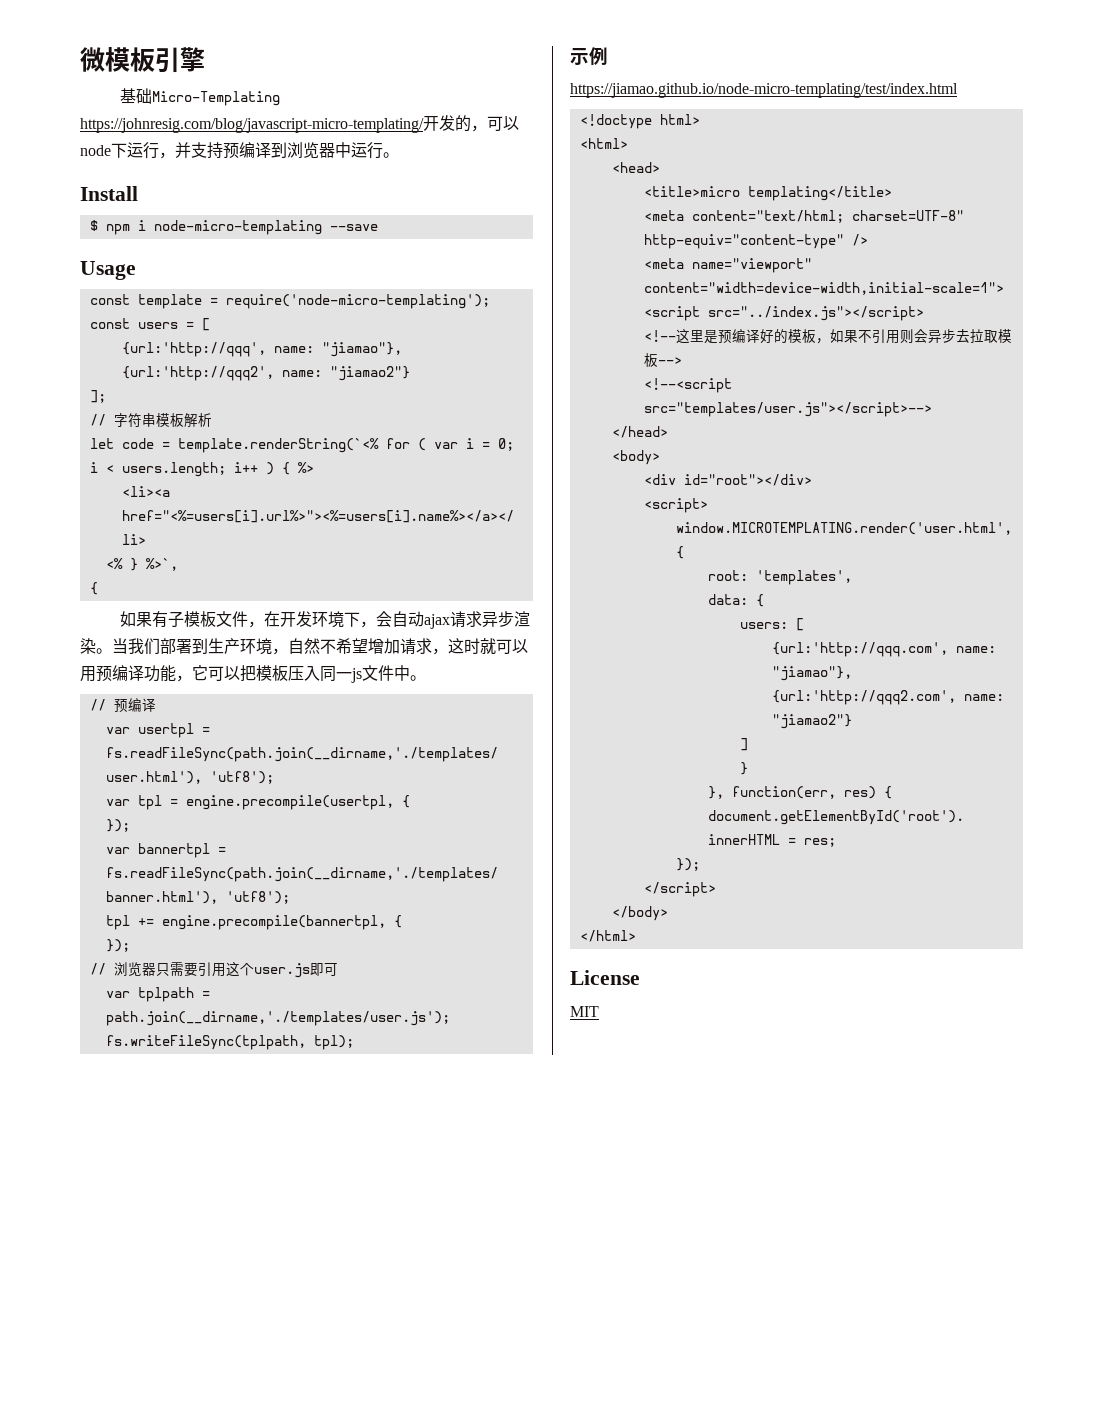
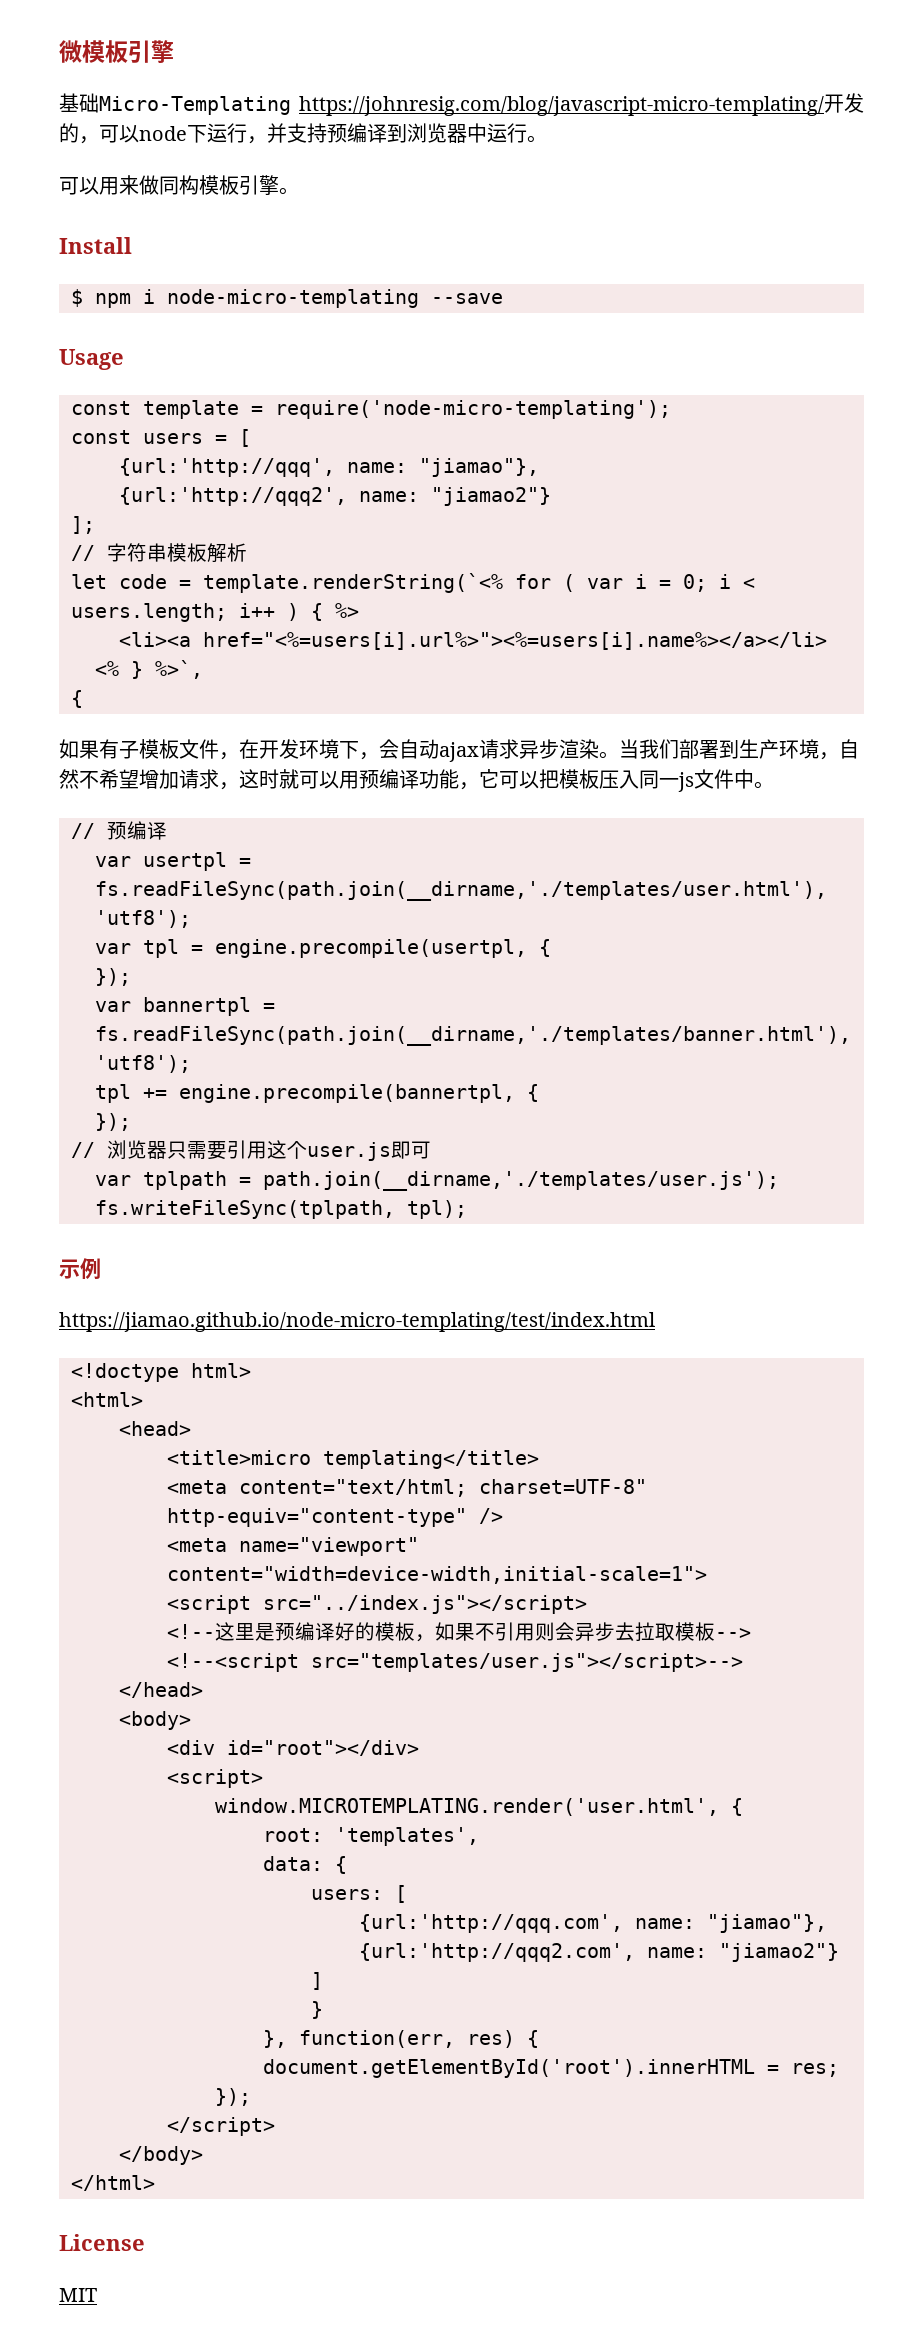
+ 可以用来做同构模板引擎。

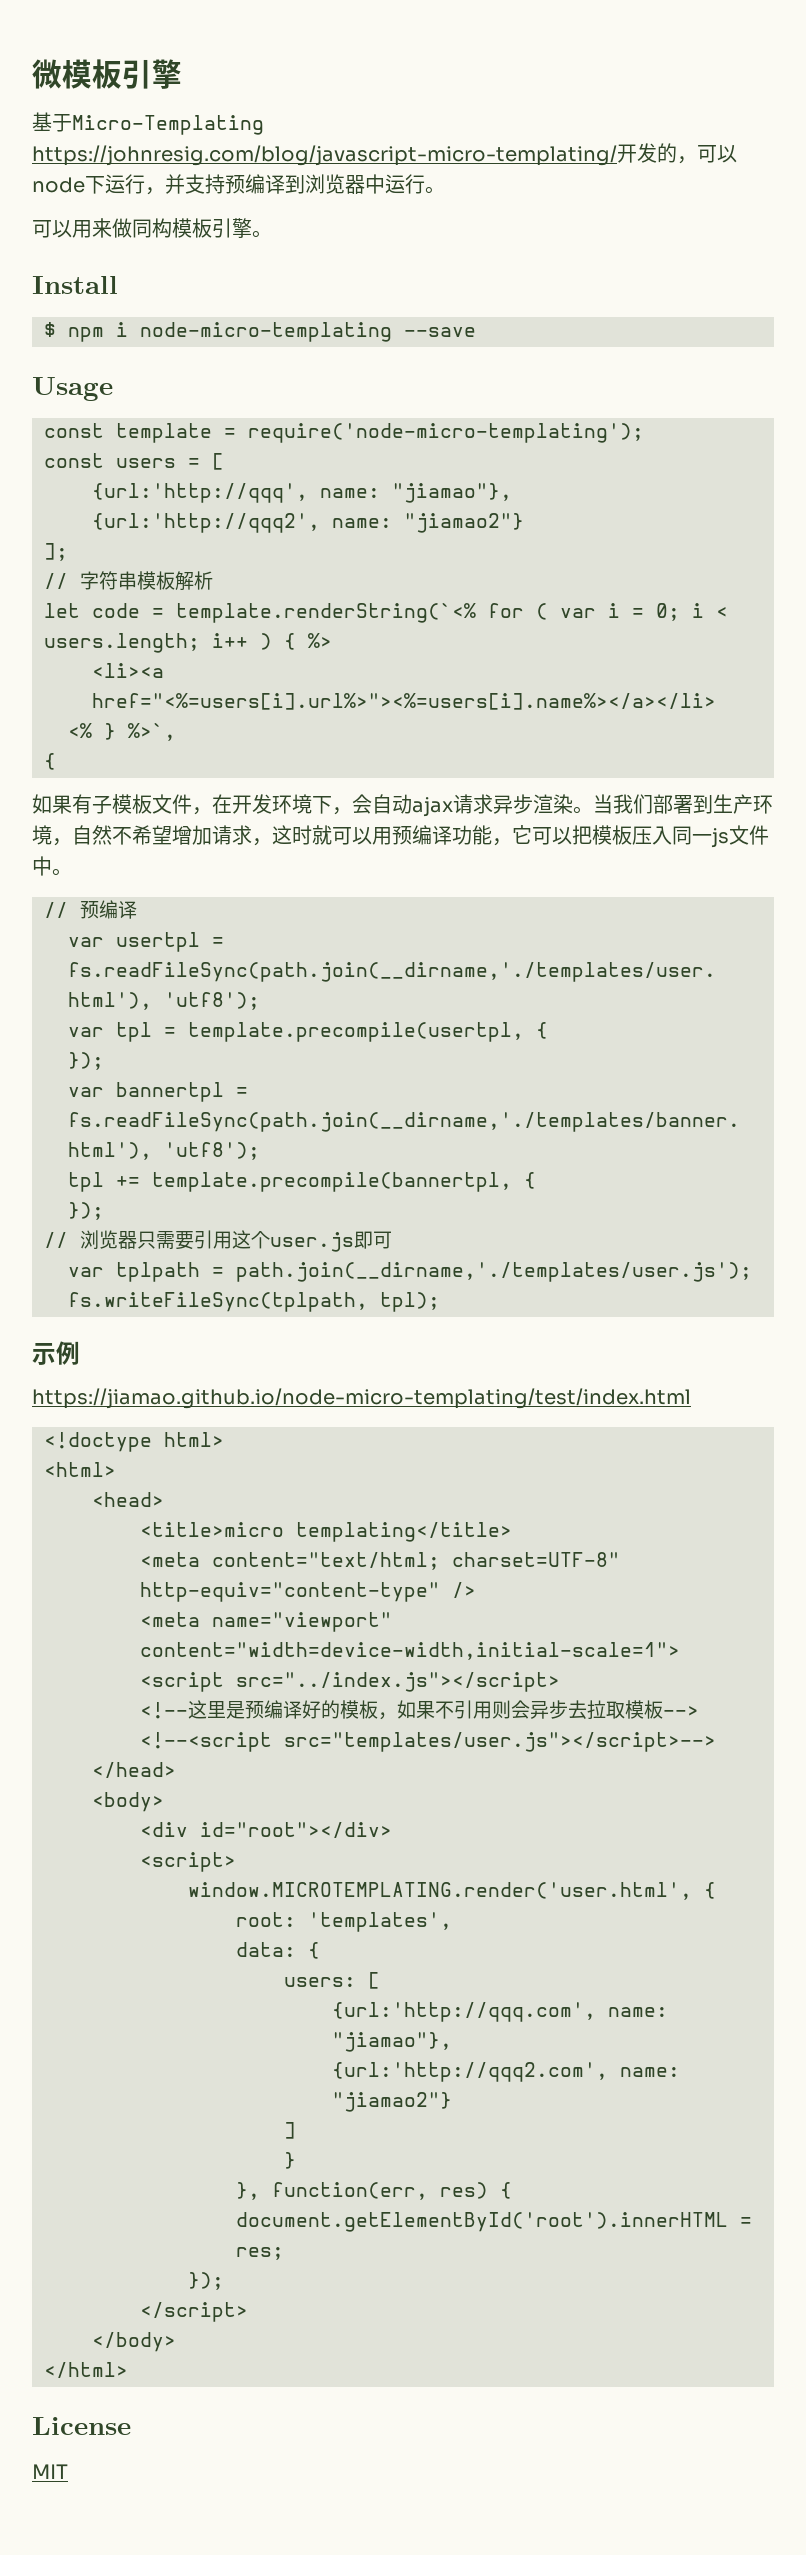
- 基础Micro-Templating https://johnresig.com/blog/javascript-micro-templating/开发的，可以node下运行，并支持预编译到浏览器中运行。
+ 基于Micro-Templating https://johnresig.com/blog/javascript-micro-templating/开发的，可以node下运行，并支持预编译到浏览器中运行。
- var tpl = engine.precompile(usertpl, {
+ var tpl = template.precompile(usertpl, {
- tpl += engine.precompile(bannertpl, {
+ tpl += template.precompile(bannertpl, {

